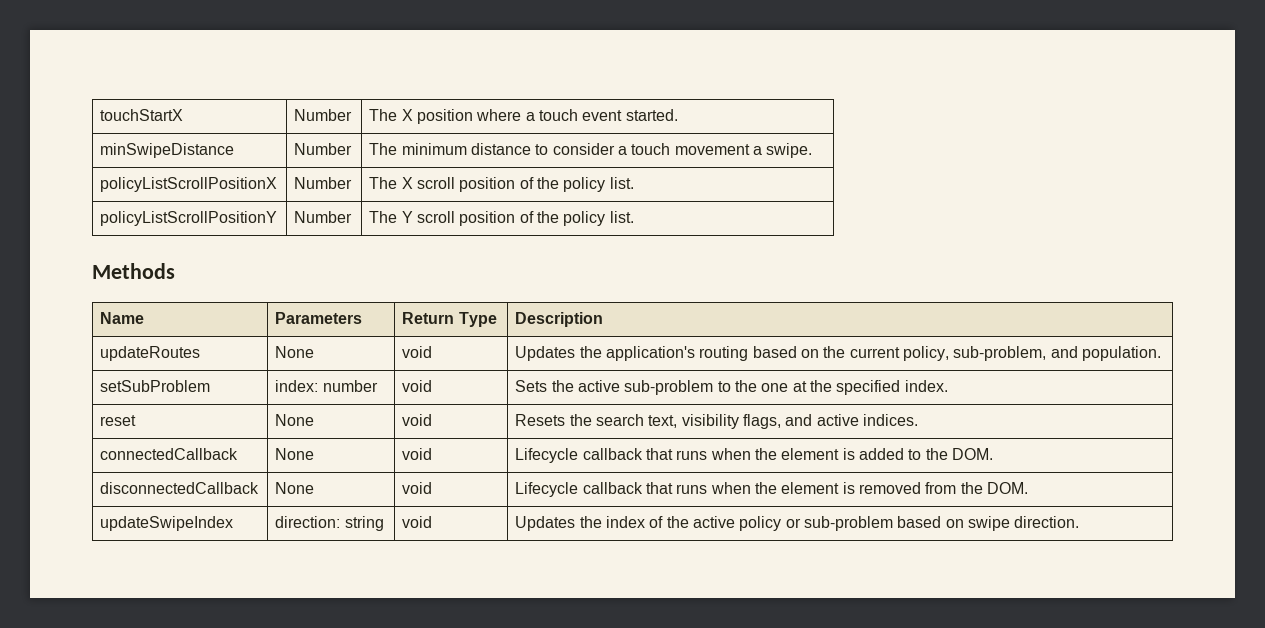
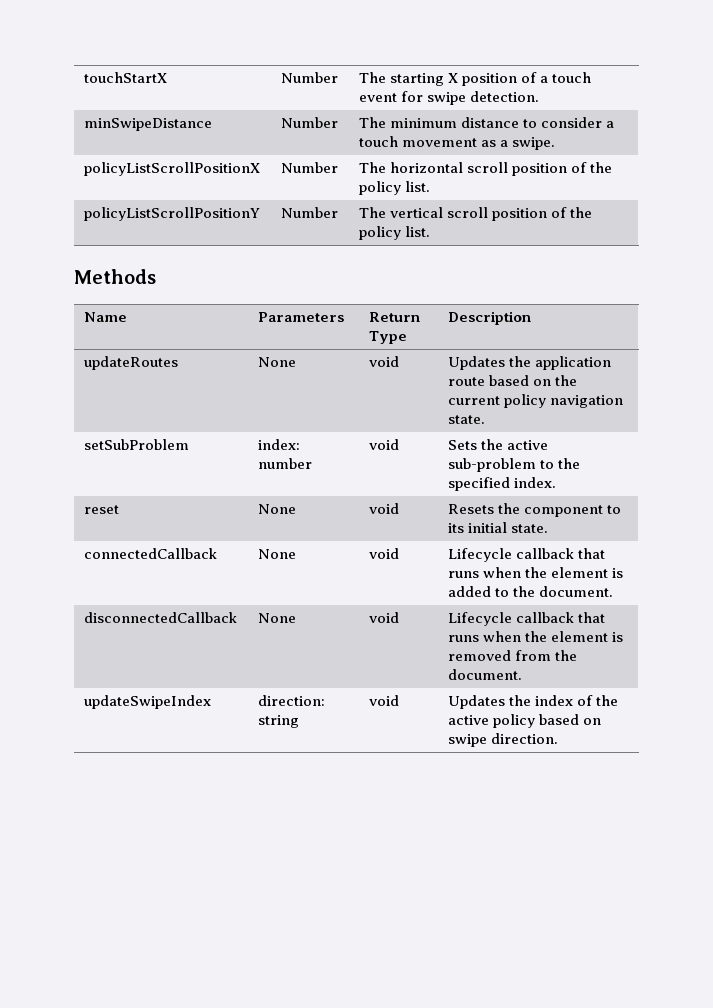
- touchStartX | Number | The X position where a touch event started.
+ touchStartX | Number | The starting X position of a touch event for swipe detection.
- minSwipeDistance | Number | The minimum distance to consider a touch movement a swipe.
+ minSwipeDistance | Number | The minimum distance to consider a touch movement as a swipe.
- policyListScrollPositionX | Number | The X scroll position of the policy list.
+ policyListScrollPositionX | Number | The horizontal scroll position of the policy list.
- policyListScrollPositionY | Number | The Y scroll position of the policy list.
+ policyListScrollPositionY | Number | The vertical scroll position of the policy list.
- updateRoutes | None | void | Updates the application's routing based on the current policy, sub-problem, and population.
+ updateRoutes | None | void | Updates the application route based on the current policy navigation state.
- setSubProblem | index: number | void | Sets the active sub-problem to the one at the specified index.
+ setSubProblem | index: number | void | Sets the active sub-problem to the specified index.
- reset | None | void | Resets the search text, visibility flags, and active indices.
+ reset | None | void | Resets the component to its initial state.
- connectedCallback | None | void | Lifecycle callback that runs when the element is added to the DOM.
+ connectedCallback | None | void | Lifecycle callback that runs when the element is added to the document.
- disconnectedCallback | None | void | Lifecycle callback that runs when the element is removed from the DOM.
+ disconnectedCallback | None | void | Lifecycle callback that runs when the element is removed from the document.
- updateSwipeIndex | direction: string | void | Updates the index of the active policy or sub-problem based on swipe direction.
+ updateSwipeIndex | direction: string | void | Updates the index of the active policy based on swipe direction.

